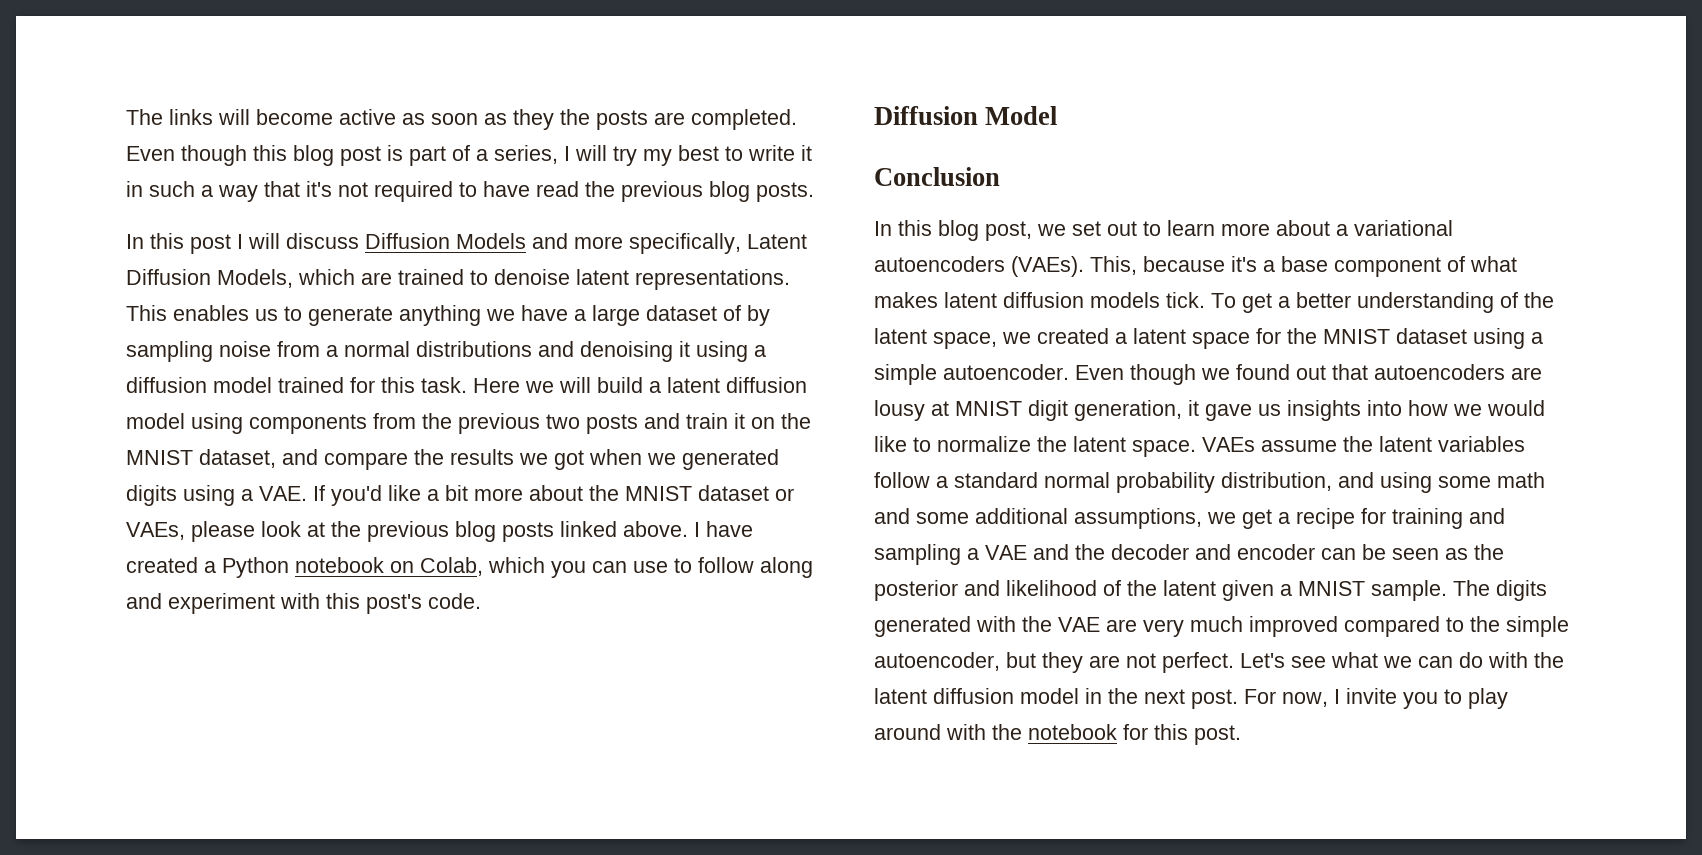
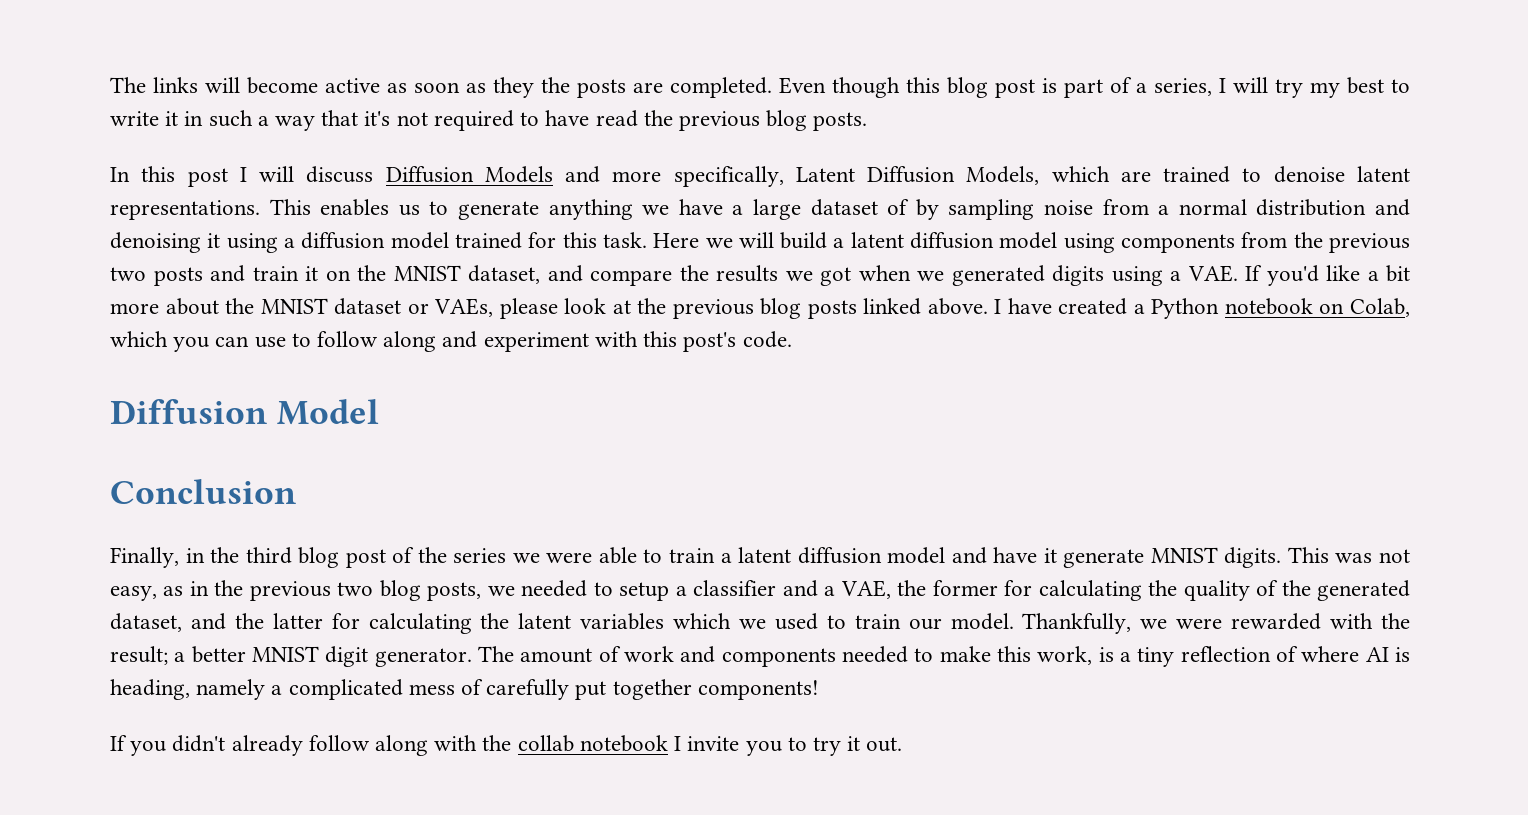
- This enables us to generate anything we have a large dataset of by sampling noise from a normal distributions and denoising it using a diffusion model trained for this task.
+ This enables us to generate anything we have a large dataset of by sampling noise from a normal distribution and denoising it using a diffusion model trained for this task.
- In this blog post, we set out to learn more about a variational autoencoders (VAEs). This, because it's a base component of what makes latent diffusion models tick. To get a better understanding of the latent space, we created a latent space for the MNIST dataset using a simple autoencoder. Even though we found out that autoencoders are lousy at MNIST digit generation, it gave us insights into how we would like to normalize the latent space. VAEs assume the latent variables follow a standard normal probability distribution, and using some math and some additional assumptions, we get a recipe for training and sampling a VAE and the decoder and encoder can be seen as the posterior and likelihood of the latent given a MNIST sample. The digits generated with the VAE are very much improved compared to the simple autoencoder, but they are not perfect. Let's see what we can do with the latent diffusion model in the next post. For now, I invite you to play around with the notebook for this post.
+ Finally, in the third blog post of the series we were able to train a latent diffusion model and have it generate MNIST digits. This was not easy, as in the previous two blog posts, we needed to setup a classifier and a VAE, the former for calculating the quality of the generated dataset, and the latter for calculating the latent variables which we used to train our model. Thankfully, we were rewarded with the result; a better MNIST digit generator. The amount of work and components needed to make this work, is a tiny reflection of where AI is heading, namely a complicated mess of carefully put together components!
+ If you didn't already follow along with the collab notebook I invite you to try it out.

